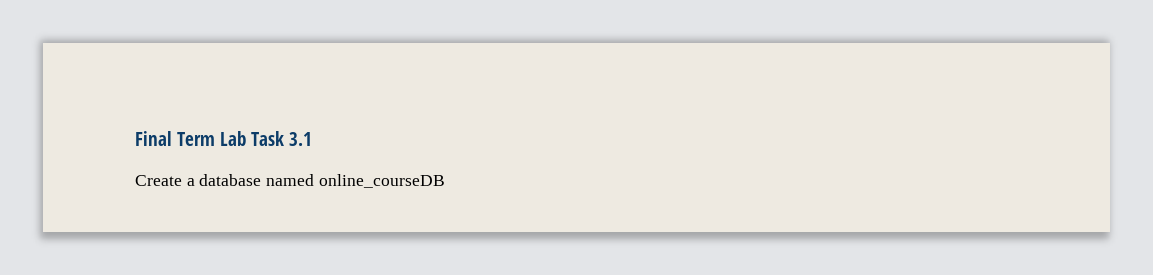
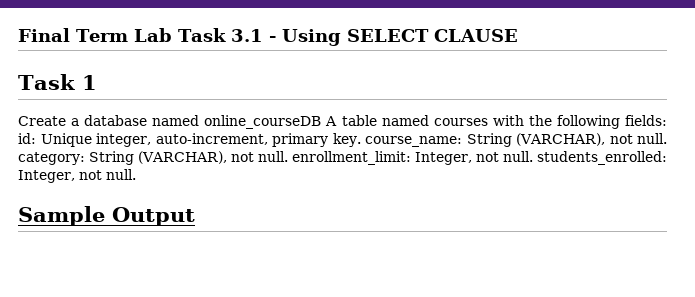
- Final Term Lab Task 3.1
+ Final Term Lab Task 3.1 - Using SELECT CLAUSE
+ Task 1
- Create a database named online_courseDB
+ Create a database named online_courseDB A table named courses with the following fields: id: Unique integer, auto-increment, primary key. course_name: String (VARCHAR), not null. category: String (VARCHAR), not null. enrollment_limit: Integer, not null. students_enrolled: Integer, not null.
+ Sample Output

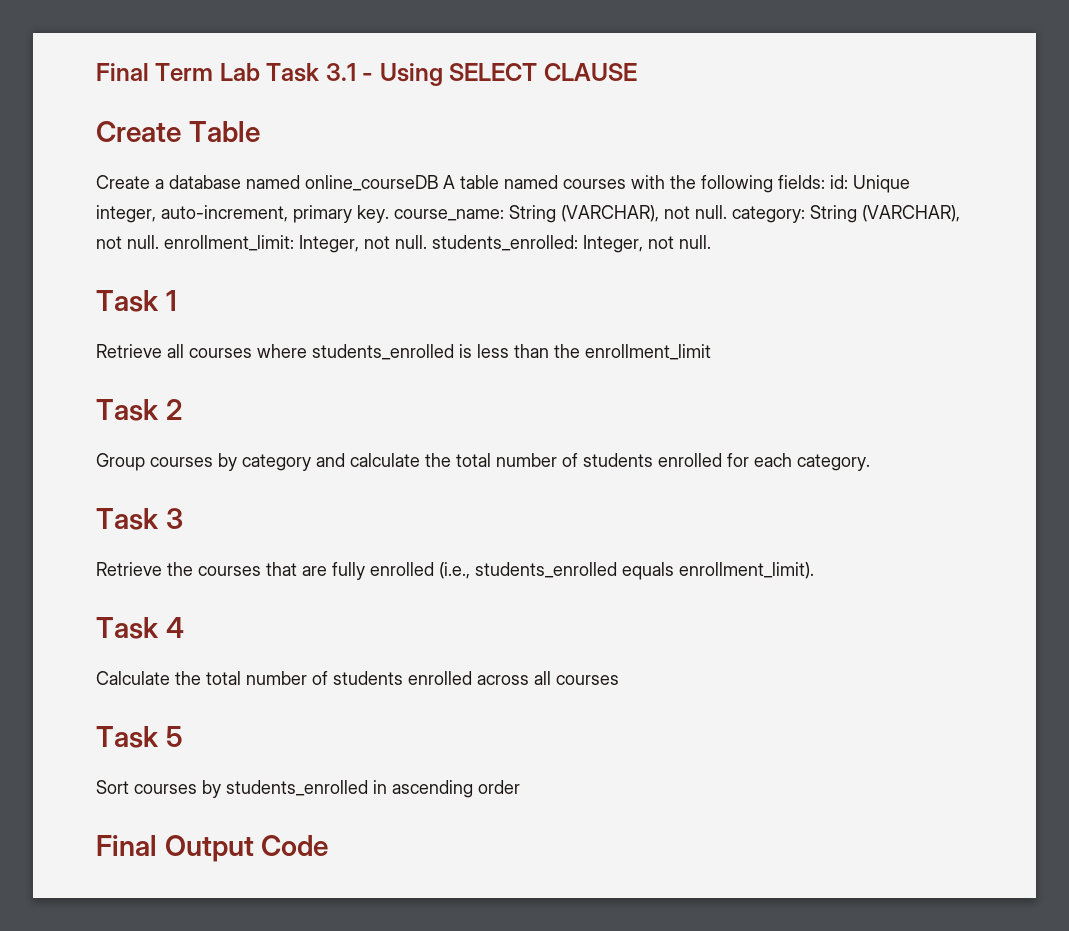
- Task 1
+ Create Table
- Sample Output
+ Task 1
+ Retrieve all courses where students_enrolled is less than the enrollment_limit
+ Task 2
+ Group courses by category and calculate the total number of students enrolled for each category.
+ Task 3
+ Retrieve the courses that are fully enrolled (i.e., students_enrolled equals enrollment_limit).
+ Task 4
+ Calculate the total number of students enrolled across all courses
+ Task 5
+ Sort courses by students_enrolled in ascending order
+ Final Output Code

